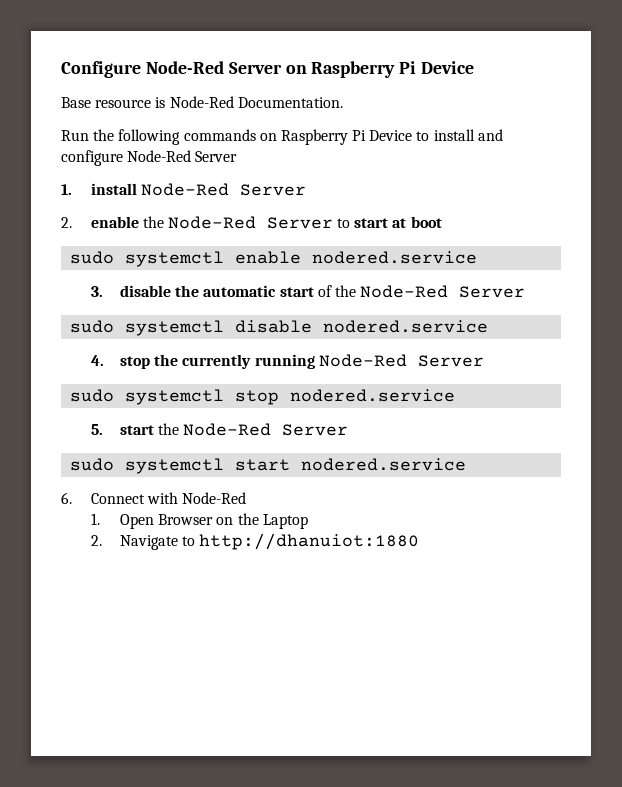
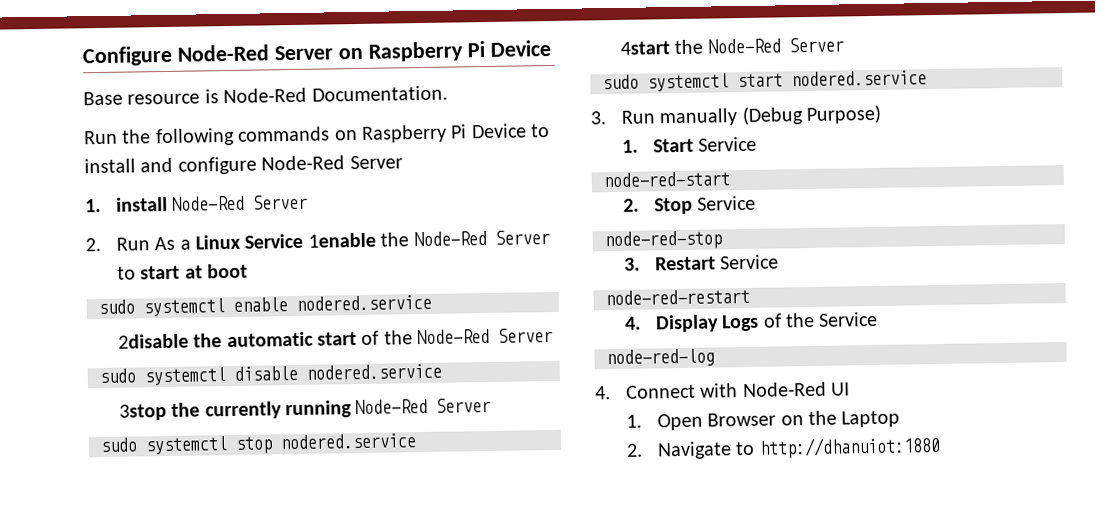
- 2. enable the Node-Red Server to start at boot
+ 2. Run As a Linux Service 1enable the Node-Red Server to start at boot
- 3. disable the automatic start of the Node-Red Server
+ 2disable the automatic start of the Node-Red Server
- 4. stop the currently running Node-Red Server
+ 3stop the currently running Node-Red Server
- 5. start the Node-Red Server
+ 4start the Node-Red Server
- 6. Connect with Node-Red
+ 3. Run manually (Debug Purpose)
+ 1. Start Service
+ node-red-start
+ 2. Stop Service
+ node-red-stop
+ 3. Restart Service
+ node-red-restart
+ 4. Display Logs of the Service
+ node-red-log
+ 4. Connect with Node-Red UI

